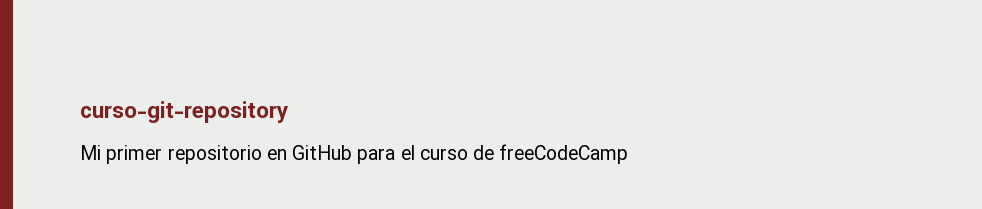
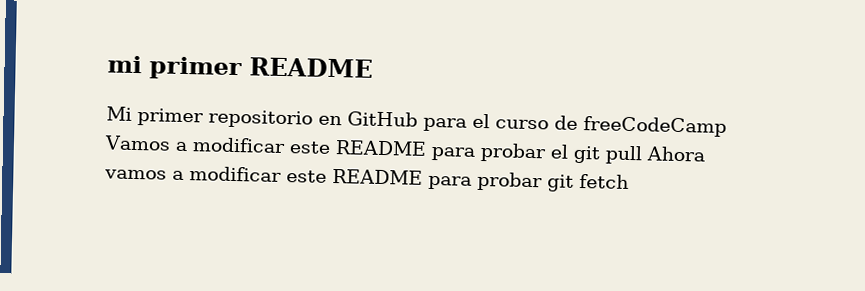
- curso-git-repository
+ mi primer README
- Mi primer repositorio en GitHub para el curso de freeCodeCamp
+ Mi primer repositorio en GitHub para el curso de freeCodeCamp Vamos a modificar este README para probar el git pull Ahora vamos a modificar este README para probar git fetch

